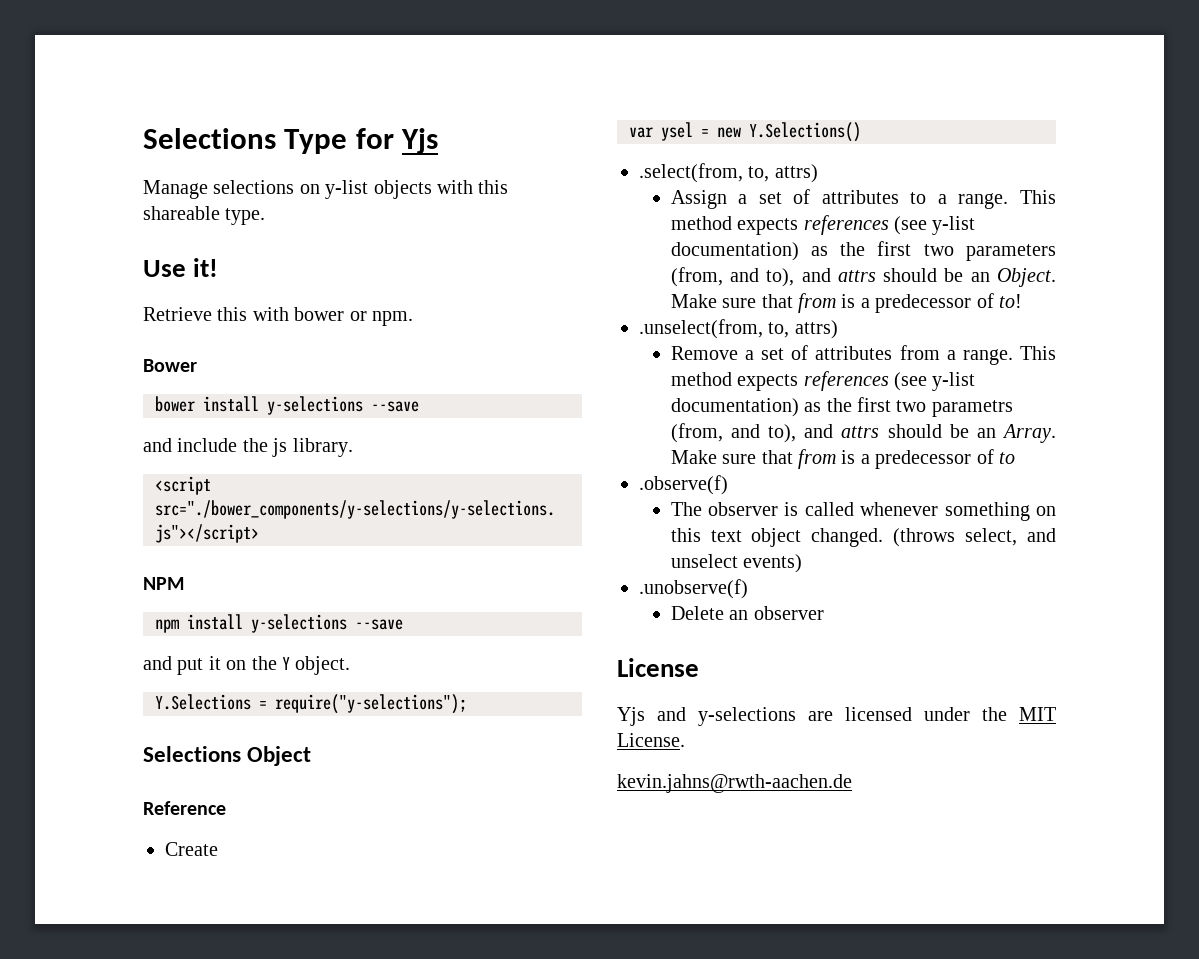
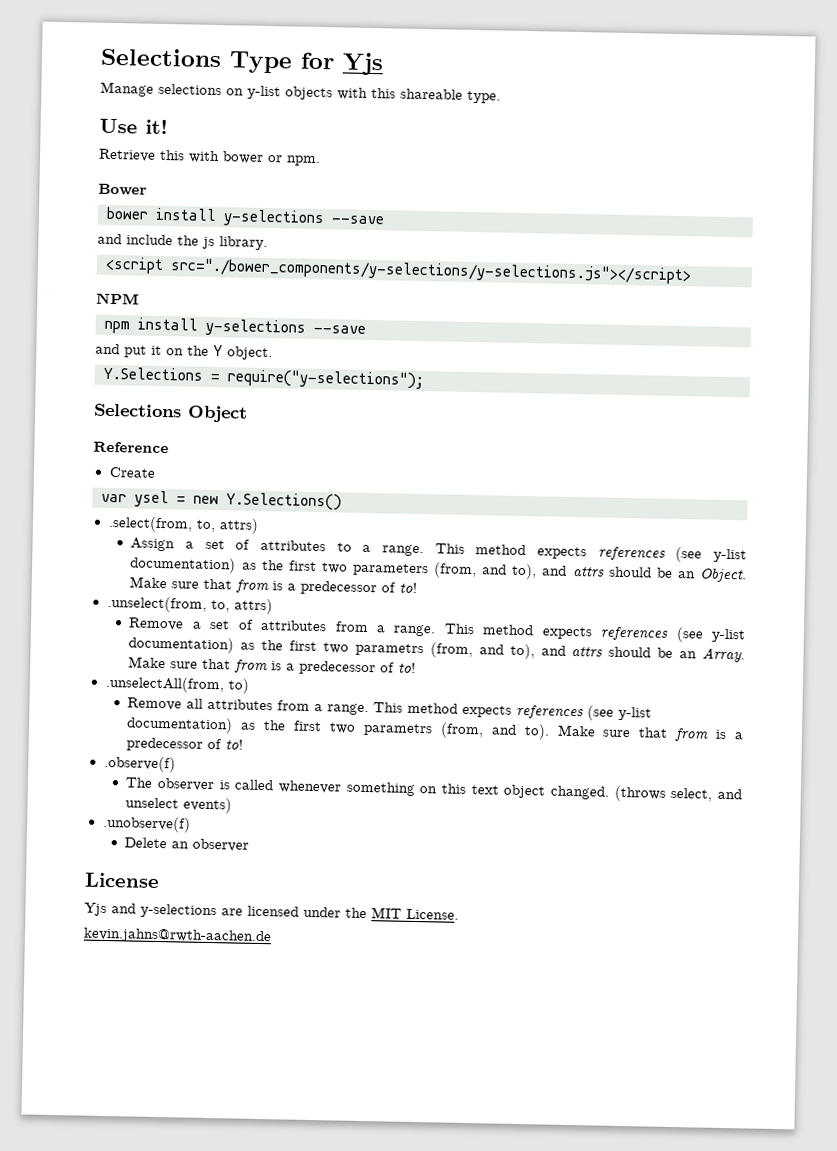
- This method expects references (see y-list documentation) as the first two parametrs (from, and to), and attrs should be an Array. Make sure that from is a predecessor of to
+ This method expects references (see y-list documentation) as the first two parametrs (from, and to), and attrs should be an Array. Make sure that from is a predecessor of to!
+ .unselectAll(from, to)
+ Remove all attributes from a range. This method expects references (see y-list documentation) as the first two parametrs (from, and to). Make sure that from is a predecessor of to!

